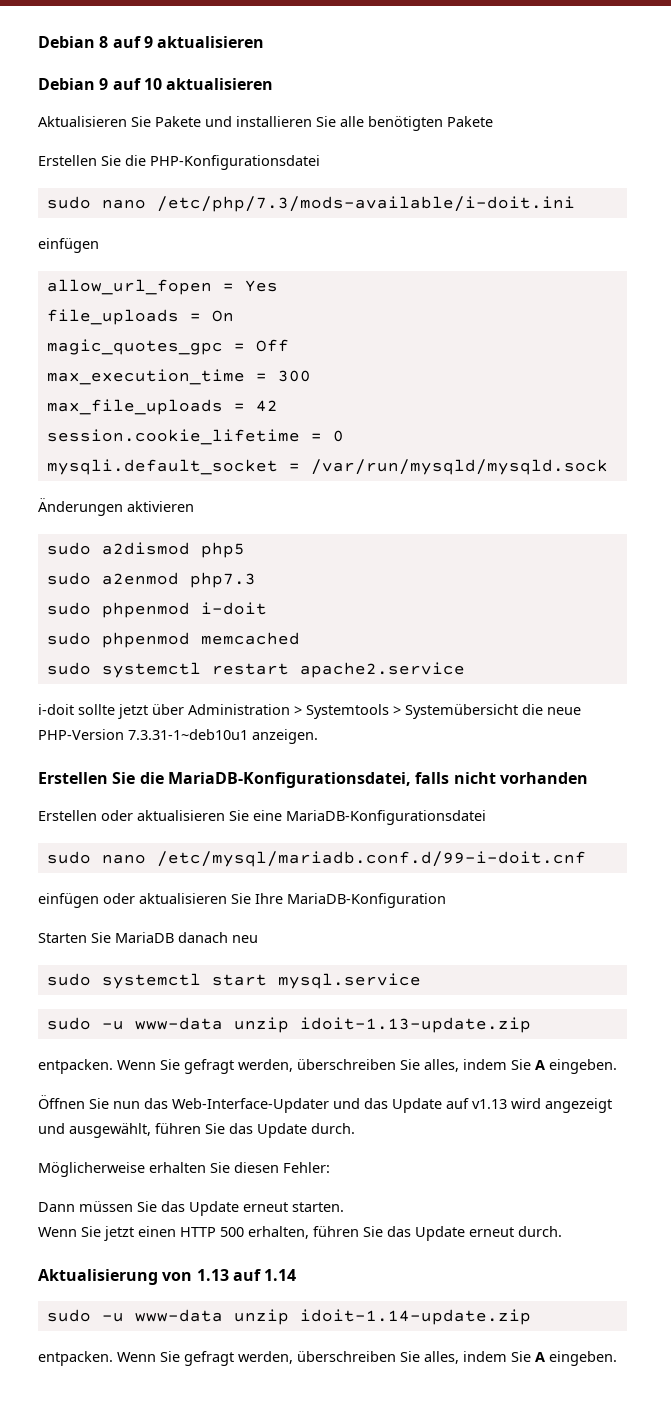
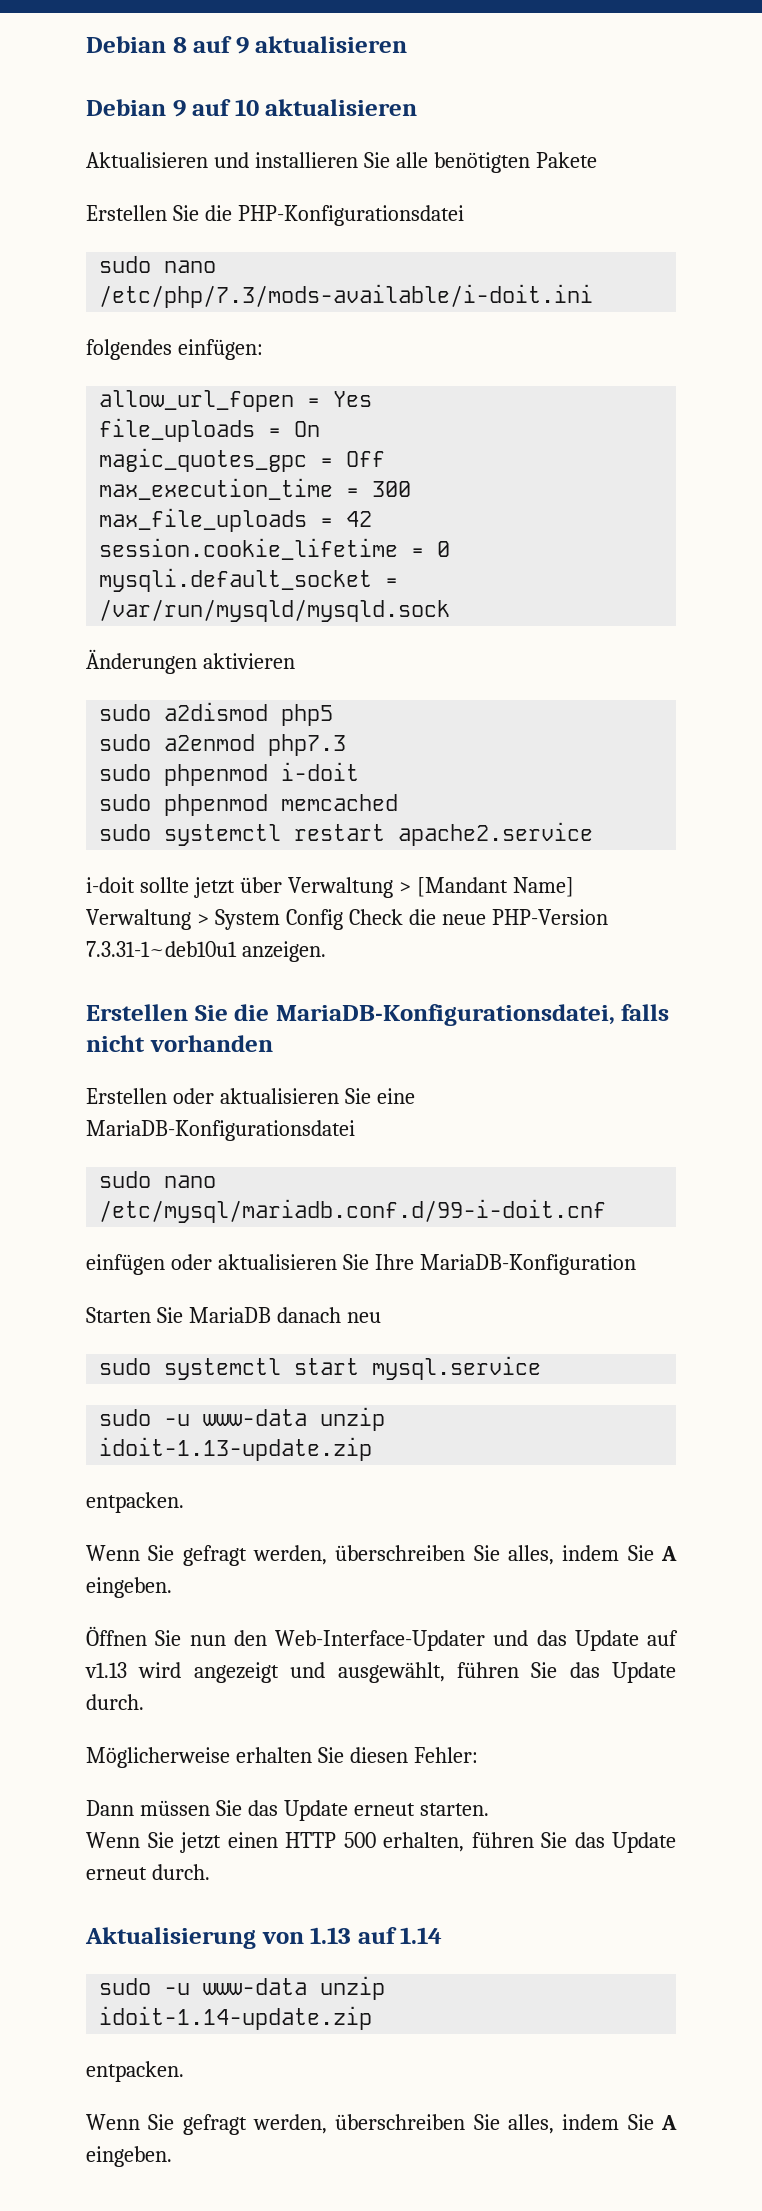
- Aktualisieren Sie Pakete und installieren Sie alle benötigten Pakete
+ Aktualisieren und installieren Sie alle benötigten Pakete
  sudo nano /etc/php/7.3/mods-available/i-doit.ini
- einfügen
+ folgendes einfügen:
- i-doit sollte jetzt über Administration > Systemtools > Systemübersicht die neue PHP-Version 7.3.31-1~deb10u1 anzeigen.
+ i-doit sollte jetzt über Verwaltung > [Mandant Name] Verwaltung > System Config Check die neue PHP-Version 7.3.31-1~deb10u1 anzeigen.
  sudo -u www-data unzip idoit-1.13-update.zip
- entpacken. Wenn Sie gefragt werden, überschreiben Sie alles, indem Sie A eingeben.
+ entpacken.
+ Wenn Sie gefragt werden, überschreiben Sie alles, indem Sie A eingeben.
- Öffnen Sie nun das Web-Interface-Updater und das Update auf v1.13 wird angezeigt und ausgewählt, führen Sie das Update durch.
+ Öffnen Sie nun den Web-Interface-Updater und das Update auf v1.13 wird angezeigt und ausgewählt, führen Sie das Update durch.
  sudo -u www-data unzip idoit-1.14-update.zip
- entpacken. Wenn Sie gefragt werden, überschreiben Sie alles, indem Sie A eingeben.
+ entpacken.
+ Wenn Sie gefragt werden, überschreiben Sie alles, indem Sie A eingeben.

